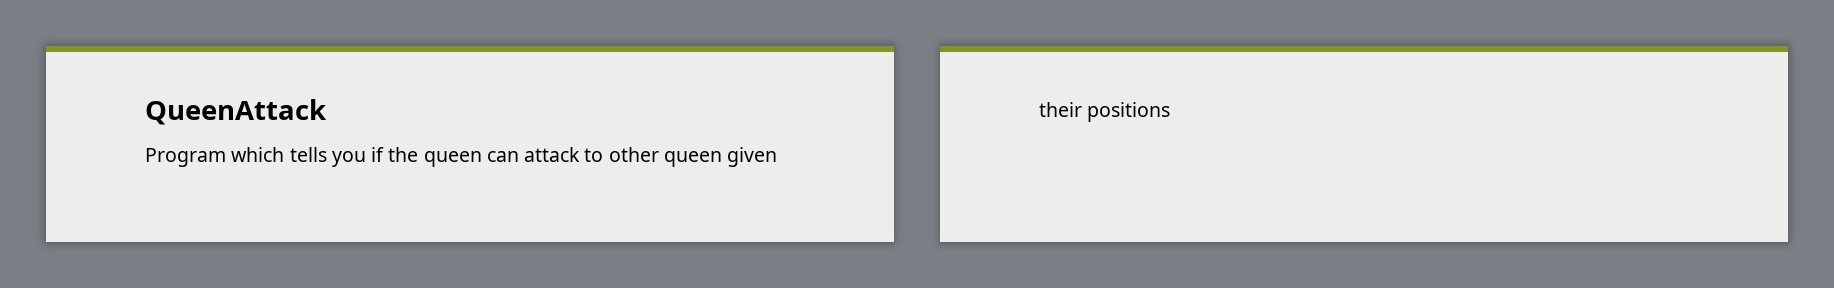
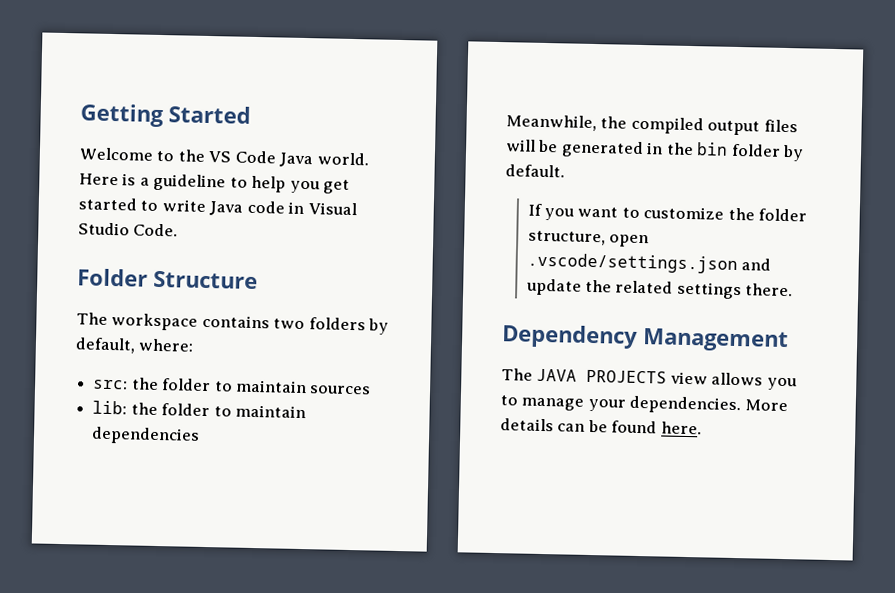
- QueenAttack
- Program which tells you if the queen can attack to other queen given their positions
+ Getting Started
+ Welcome to the VS Code Java world. Here is a guideline to help you get started to write Java code in Visual Studio Code.
+ Folder Structure
+ The workspace contains two folders by default, where:
+ src: the folder to maintain sources
+ lib: the folder to maintain dependencies
+ Meanwhile, the compiled output files will be generated in the bin folder by default.
+ If you want to customize the folder structure, open .vscode/settings.json and update the related settings there.
+ Dependency Management
+ The JAVA PROJECTS view allows you to manage your dependencies. More details can be found here.

